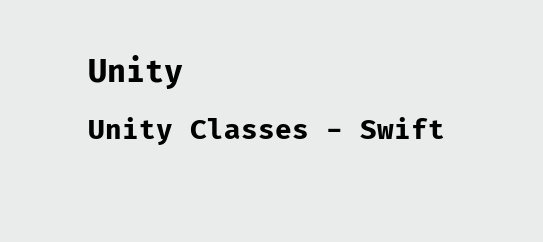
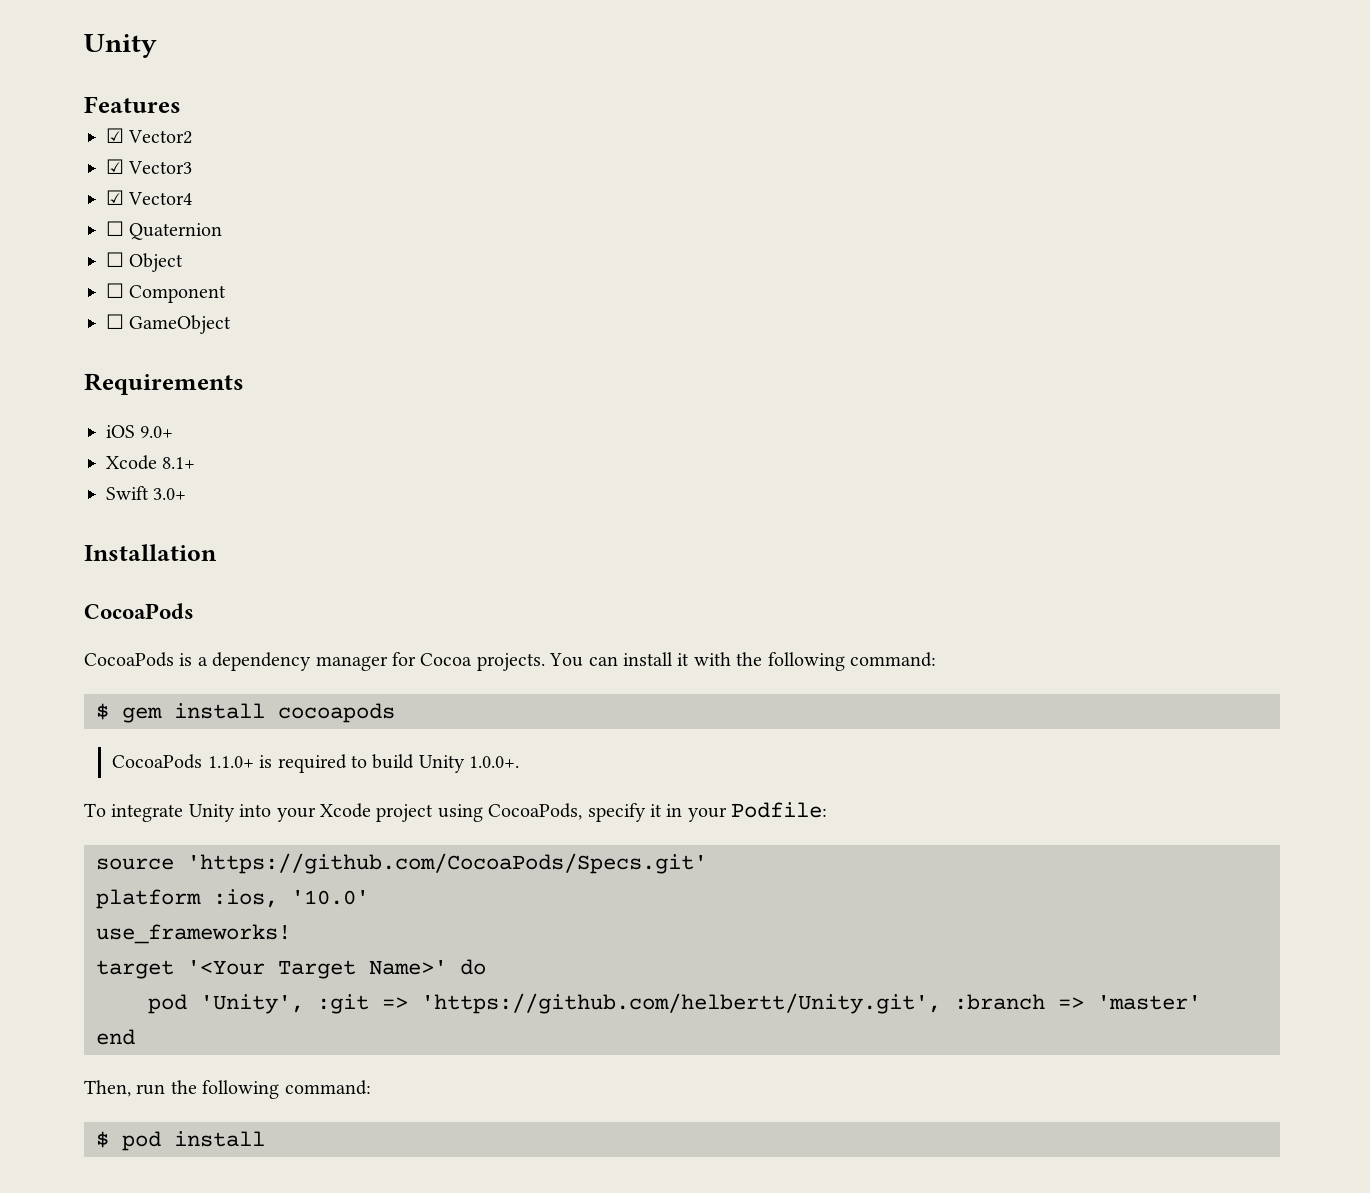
- Unity Classes - Swift
+ Features
+ ☑ Vector2
+ ☑ Vector3
+ ☑ Vector4
+ ☐ Quaternion
+ ☐ Object
+ ☐ Component
+ ☐ GameObject
+ Requirements
+ iOS 9.0+
+ Xcode 8.1+
+ Swift 3.0+
+ Installation
+ CocoaPods
+ CocoaPods is a dependency manager for Cocoa projects. You can install it with the following command:
+ $ gem install cocoapods
+ CocoaPods 1.1.0+ is required to build Unity 1.0.0+.
+ To integrate Unity into your Xcode project using CocoaPods, specify it in your Podfile:
+ source 'https://github.com/CocoaPods/Specs.git'
+ platform :ios, '10.0'
+ use_frameworks!
+ target '<Your Target Name>' do
+ pod 'Unity', :git => 'https://github.com/helbertt/Unity.git', :branch => 'master'
+ end
+ Then, run the following command:
+ $ pod install

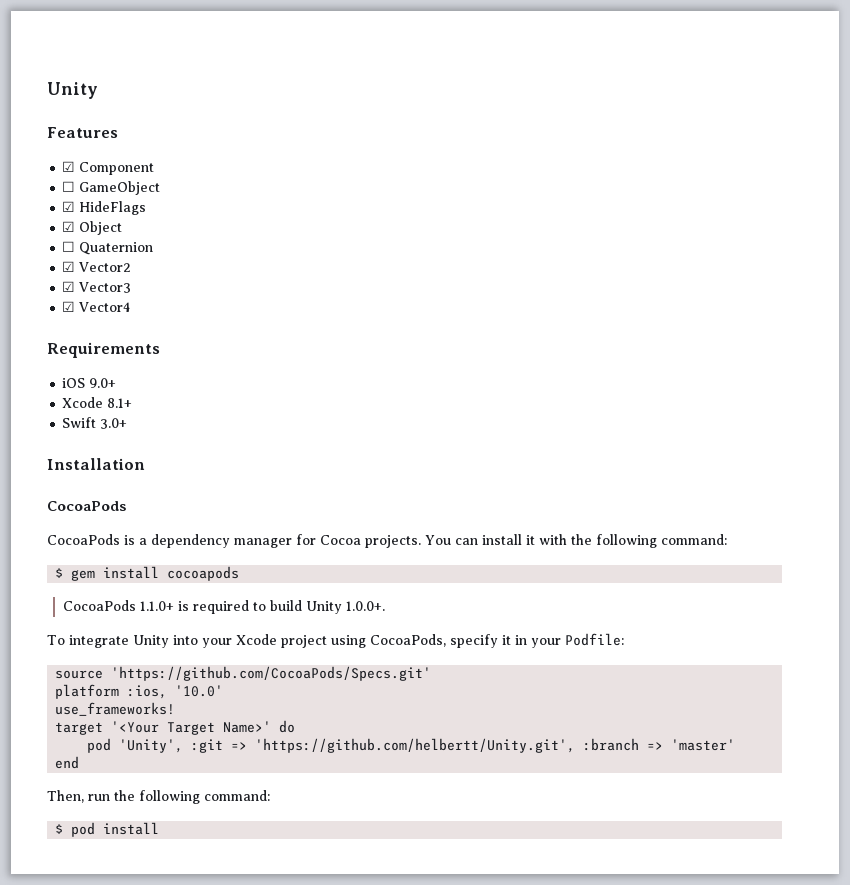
+ ☑ Component
+ ☐ GameObject
+ ☑ HideFlags
+ ☑ Object
+ ☐ Quaternion
- ☐ Quaternion
- ☐ Object
- ☐ Component
- ☐ GameObject

